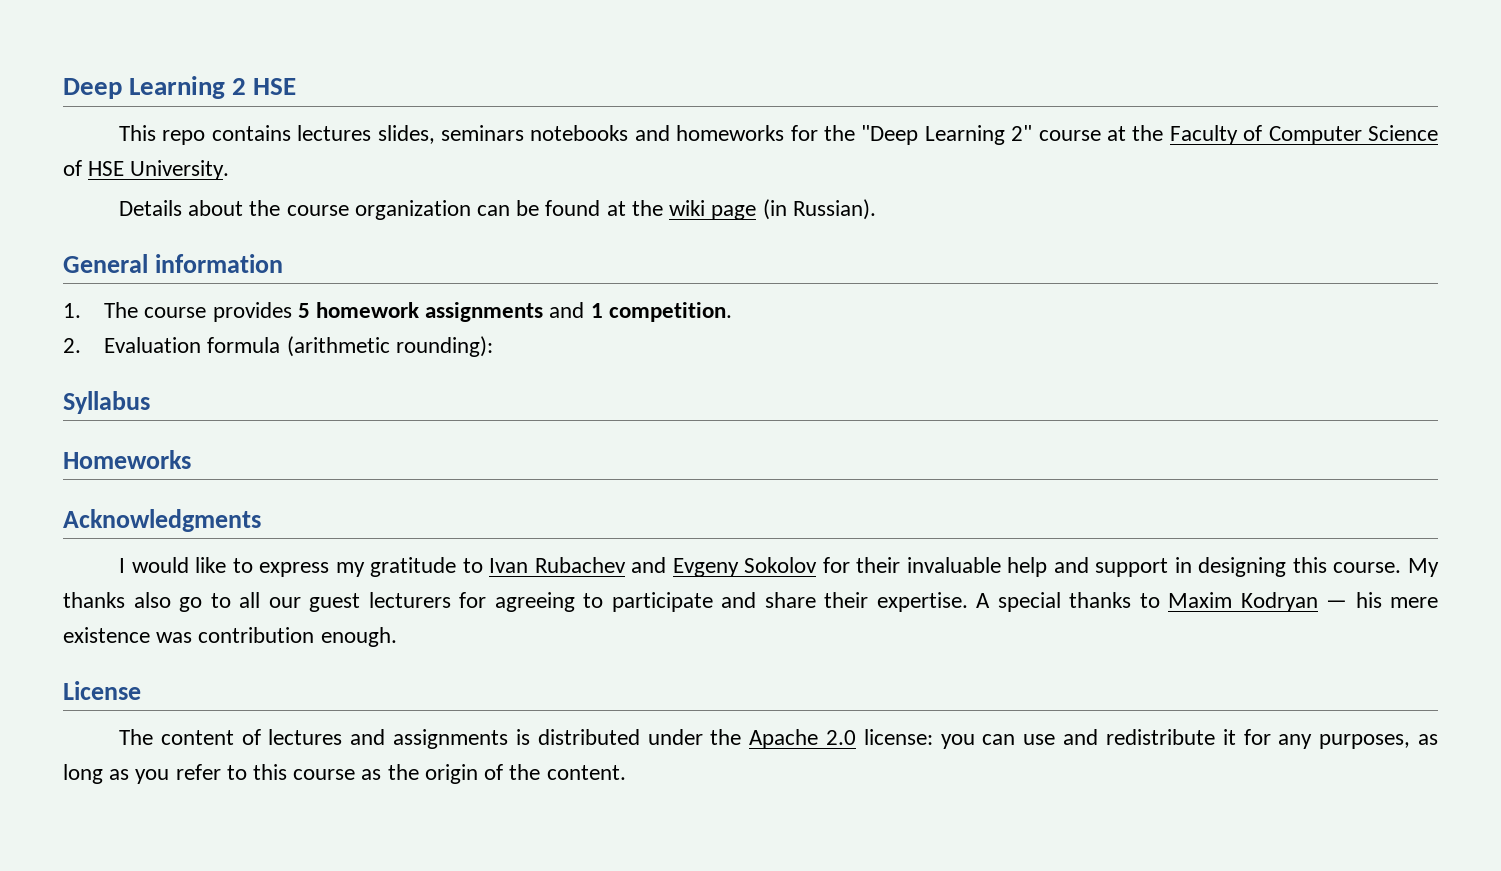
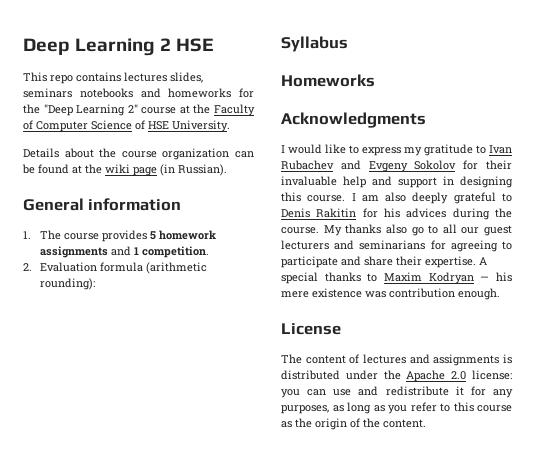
+ I am also deeply grateful to Denis Rakitin for his advices during the course.
- My thanks also go to all our guest lecturers for agreeing to participate and share their expertise.
+ My thanks also go to all our guest lecturers and seminarians for agreeing to participate and share their expertise.

